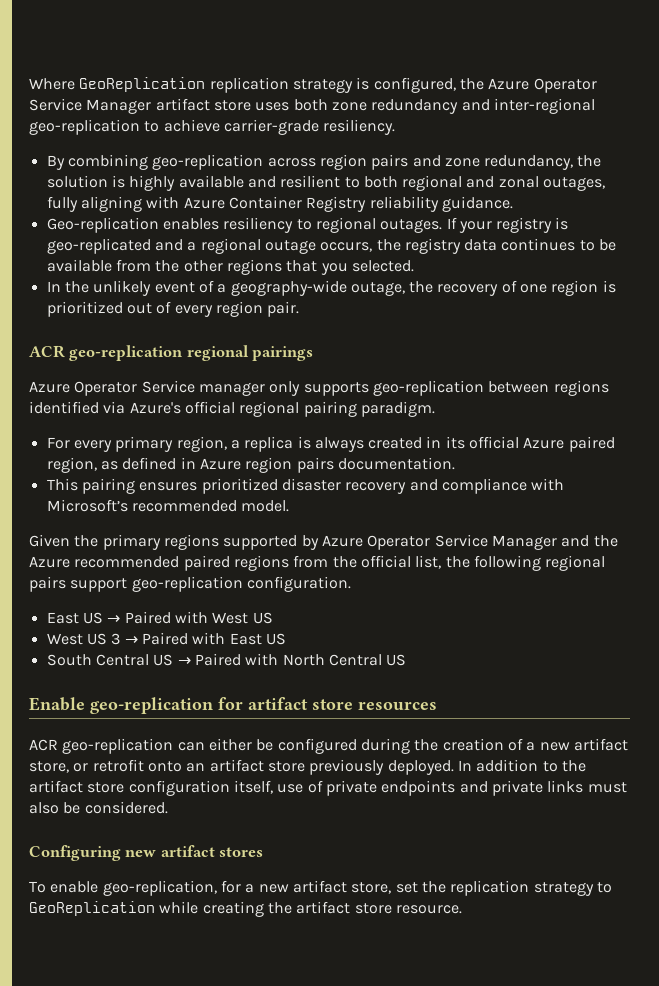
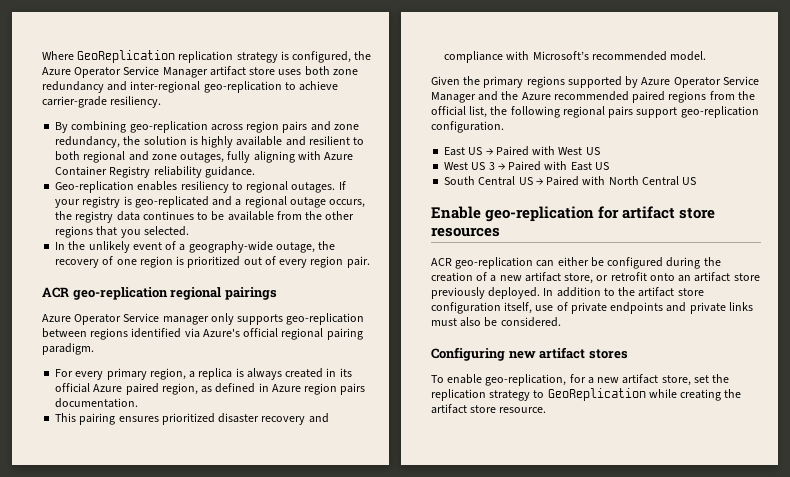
- By combining geo-replication across region pairs and zone redundancy, the solution is highly available and resilient to both regional and zonal outages, fully aligning with Azure Container Registry reliability guidance.
+ By combining geo-replication across region pairs and zone redundancy, the solution is highly available and resilient to both regional and zone outages, fully aligning with Azure Container Registry reliability guidance.

